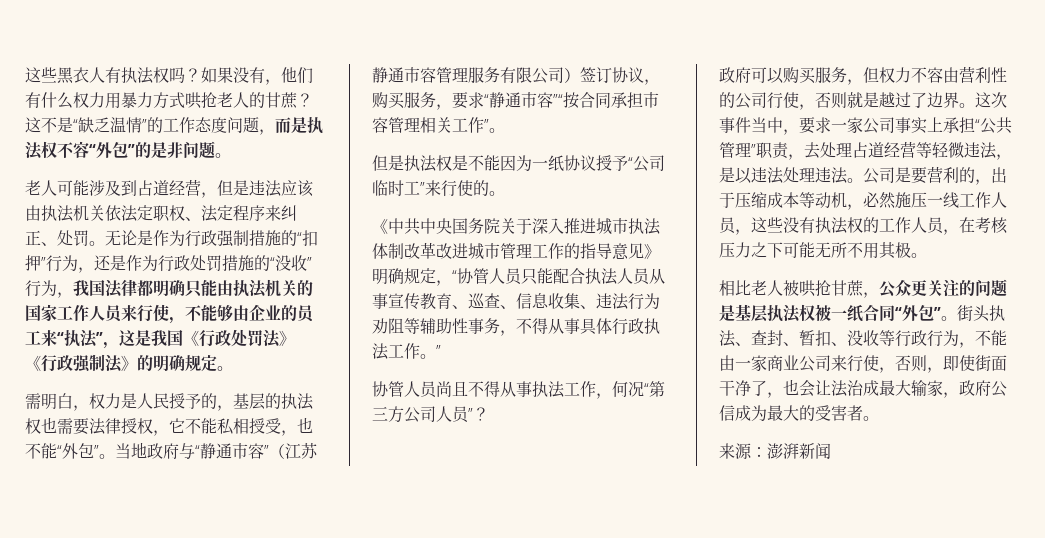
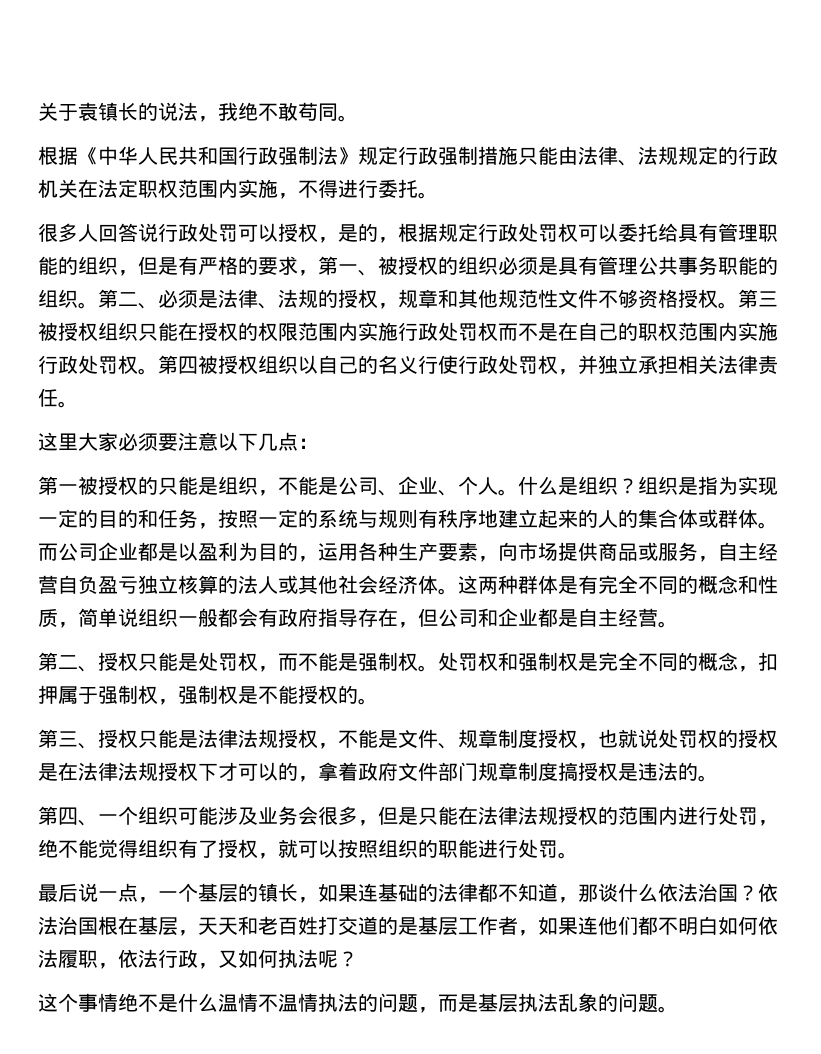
- 这些黑衣人有执法权吗？如果没有，他们有什么权力用暴力方式哄抢老人的甘蔗？这不是“缺乏温情”的工作态度问题，而是执法权不容“外包”的是非问题。
- 老人可能涉及到占道经营，但是违法应该由执法机关依法定职权、法定程序来纠正、处罚。无论是作为行政强制措施的“扣押”行为，还是作为行政处罚措施的“没收”行为，我国法律都明确只能由执法机关的国家工作人员来行使，不能够由企业的员工来“执法”，这是我国《行政处罚法》《行政强制法》的明确规定。
- 需明白，权力是人民授予的，基层的执法权也需要法律授权，它不能私相授受，也不能“外包”。当地政府与“静通市容”（江苏静通市容管理服务有限公司）签订协议，购买服务，要求“静通市容”“按合同承担市容管理相关工作”。
- 但是执法权是不能因为一纸协议授予“公司临时工”来行使的。
- 《中共中央国务院关于深入推进城市执法体制改革改进城市管理工作的指导意见》明确规定，“协管人员只能配合执法人员从事宣传教育、巡查、信息收集、违法行为劝阻等辅助性事务，不得从事具体行政执法工作。”
- 协管人员尚且不得从事执法工作，何况“第三方公司人员”？
- 政府可以购买服务，但权力不容由营利性的公司行使，否则就是越过了边界。这次事件当中，要求一家公司事实上承担“公共管理”职责，去处理占道经营等轻微违法，是以违法处理违法。公司是要营利的，出于压缩成本等动机，必然施压一线工作人员，这些没有执法权的工作人员，在考核压力之下可能无所不用其极。
- 相比老人被哄抢甘蔗，公众更关注的问题是基层执法权被一纸合同“外包”。街头执法、查封、暂扣、没收等行政行为，不能由一家商业公司来行使，否则，即使街面干净了，也会让法治成最大输家，政府公信成为最大的受害者。
- 来源：澎湃新闻
+ 关于袁镇长的说法，我绝不敢苟同。
+ 根据《中华人民共和国行政强制法》规定行政强制措施只能由法律、法规规定的行政机关在法定职权范围内实施，不得进行委托。
+ 很多人回答说行政处罚可以授权，是的，根据规定行政处罚权可以委托给具有管理职能的组织，但是有严格的要求，第一、被授权的组织必须是具有管理公共事务职能的组织。第二、必须是法律、法规的授权，规章和其他规范性文件不够资格授权。第三被授权组织只能在授权的权限范围内实施行政处罚权而不是在自己的职权范围内实施行政处罚权。第四被授权组织以自己的名义行使行政处罚权，并独立承担相关法律责任。
+ 这里大家必须要注意以下几点：
+ 第一被授权的只能是组织，不能是公司、企业、个人。什么是组织？组织是指为实现一定的目的和任务，按照一定的系统与规则有秩序地建立起来的人的集合体或群体。而公司企业都是以盈利为目的，运用各种生产要素，向市场提供商品或服务，自主经营自负盈亏独立核算的法人或其他社会经济体。这两种群体是有完全不同的概念和性质，简单说组织一般都会有政府指导存在，但公司和企业都是自主经营。
+ 第二、授权只能是处罚权，而不能是强制权。处罚权和强制权是完全不同的概念，扣押属于强制权，强制权是不能授权的。
+ 第三、授权只能是法律法规授权，不能是文件、规章制度授权，也就说处罚权的授权是在法律法规授权下才可以的，拿着政府文件部门规章制度搞授权是违法的。
+ 第四、一个组织可能涉及业务会很多，但是只能在法律法规授权的范围内进行处罚，绝不能觉得组织有了授权，就可以按照组织的职能进行处罚。
+ 最后说一点，一个基层的镇长，如果连基础的法律都不知道，那谈什么依法治国？依法治国根在基层，天天和老百姓打交道的是基层工作者，如果连他们都不明白如何依法履职，依法行政，又如何执法呢？
+ 这个事情绝不是什么温情不温情执法的问题，而是基层执法乱象的问题。

